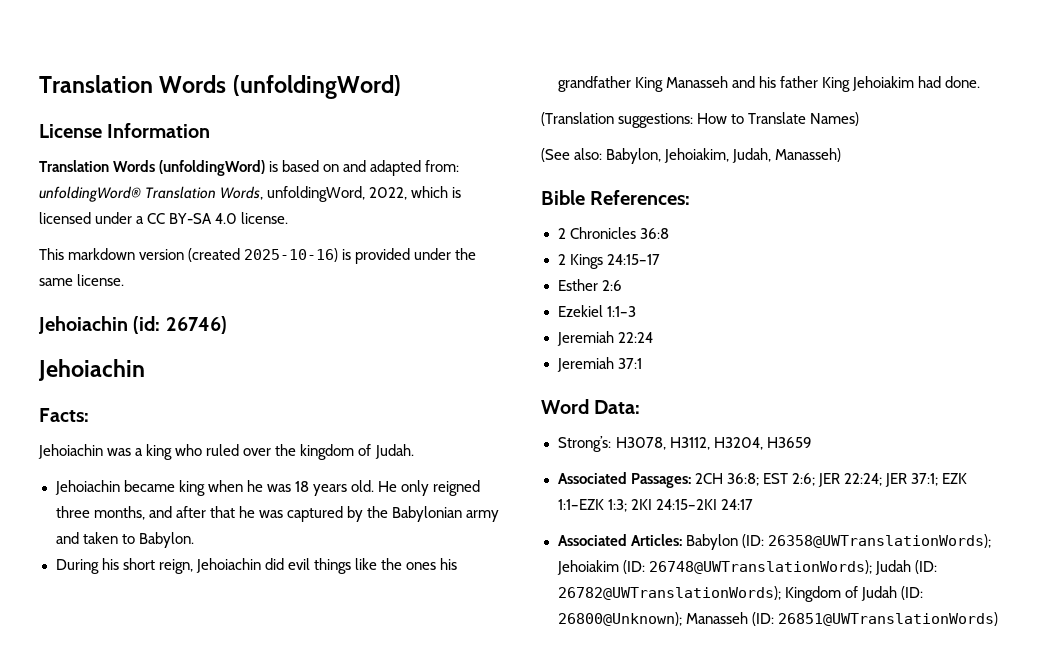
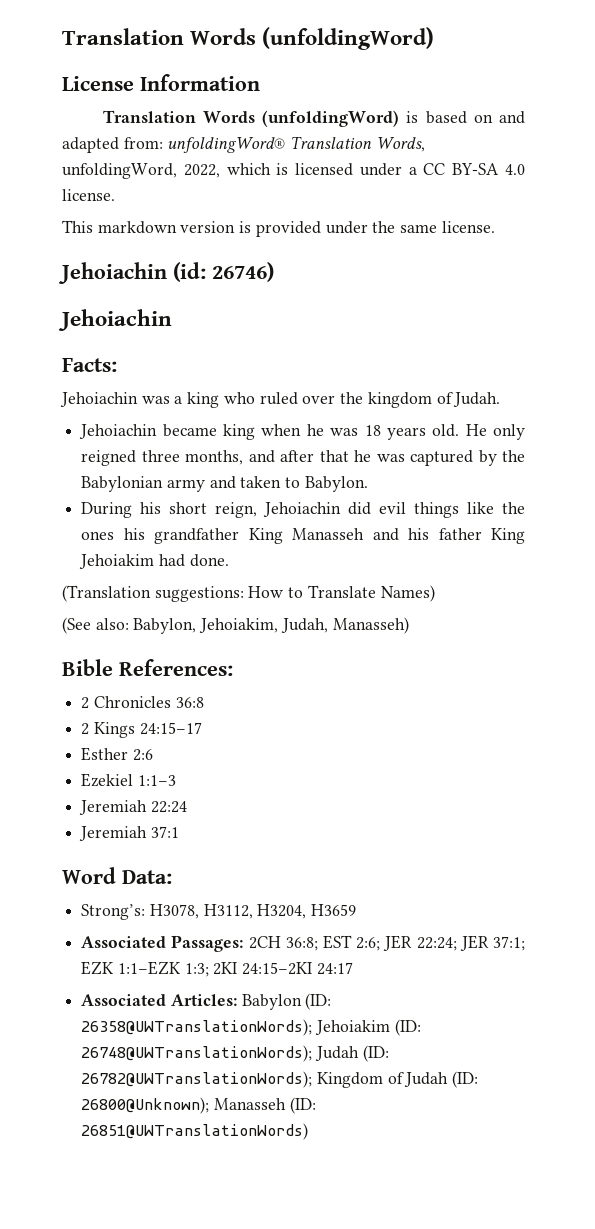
- This markdown version (created 2025-10-16) is provided under the same license.
+ This markdown version is provided under the same license.

